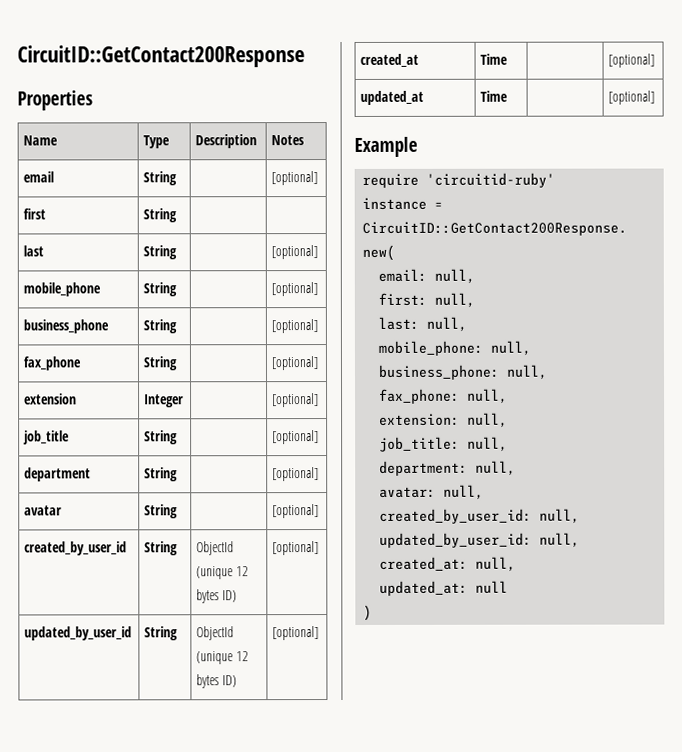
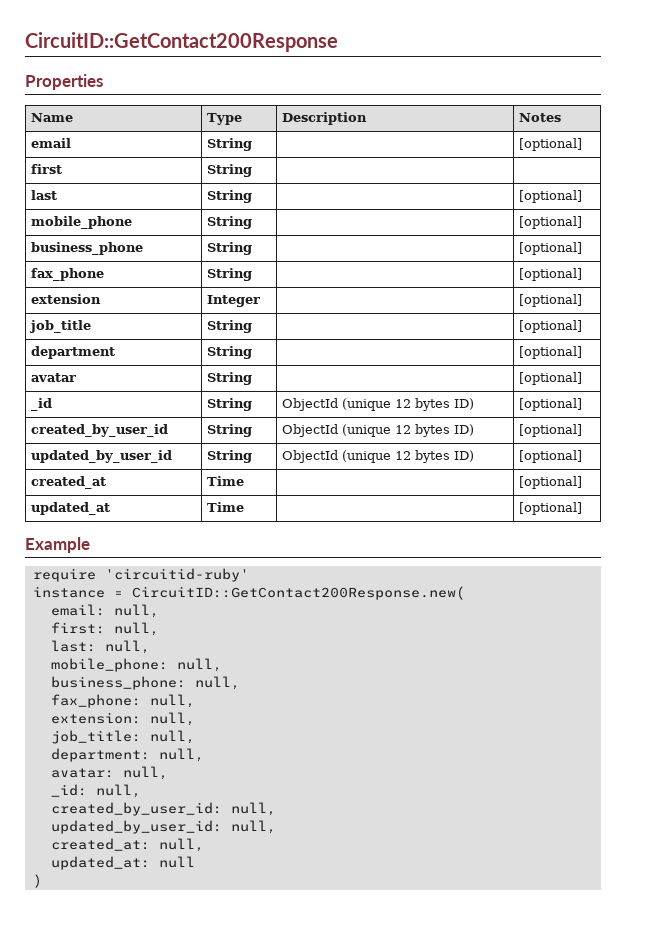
+ _id | String | ObjectId (unique 12 bytes ID) | [optional]
+ _id: null,

